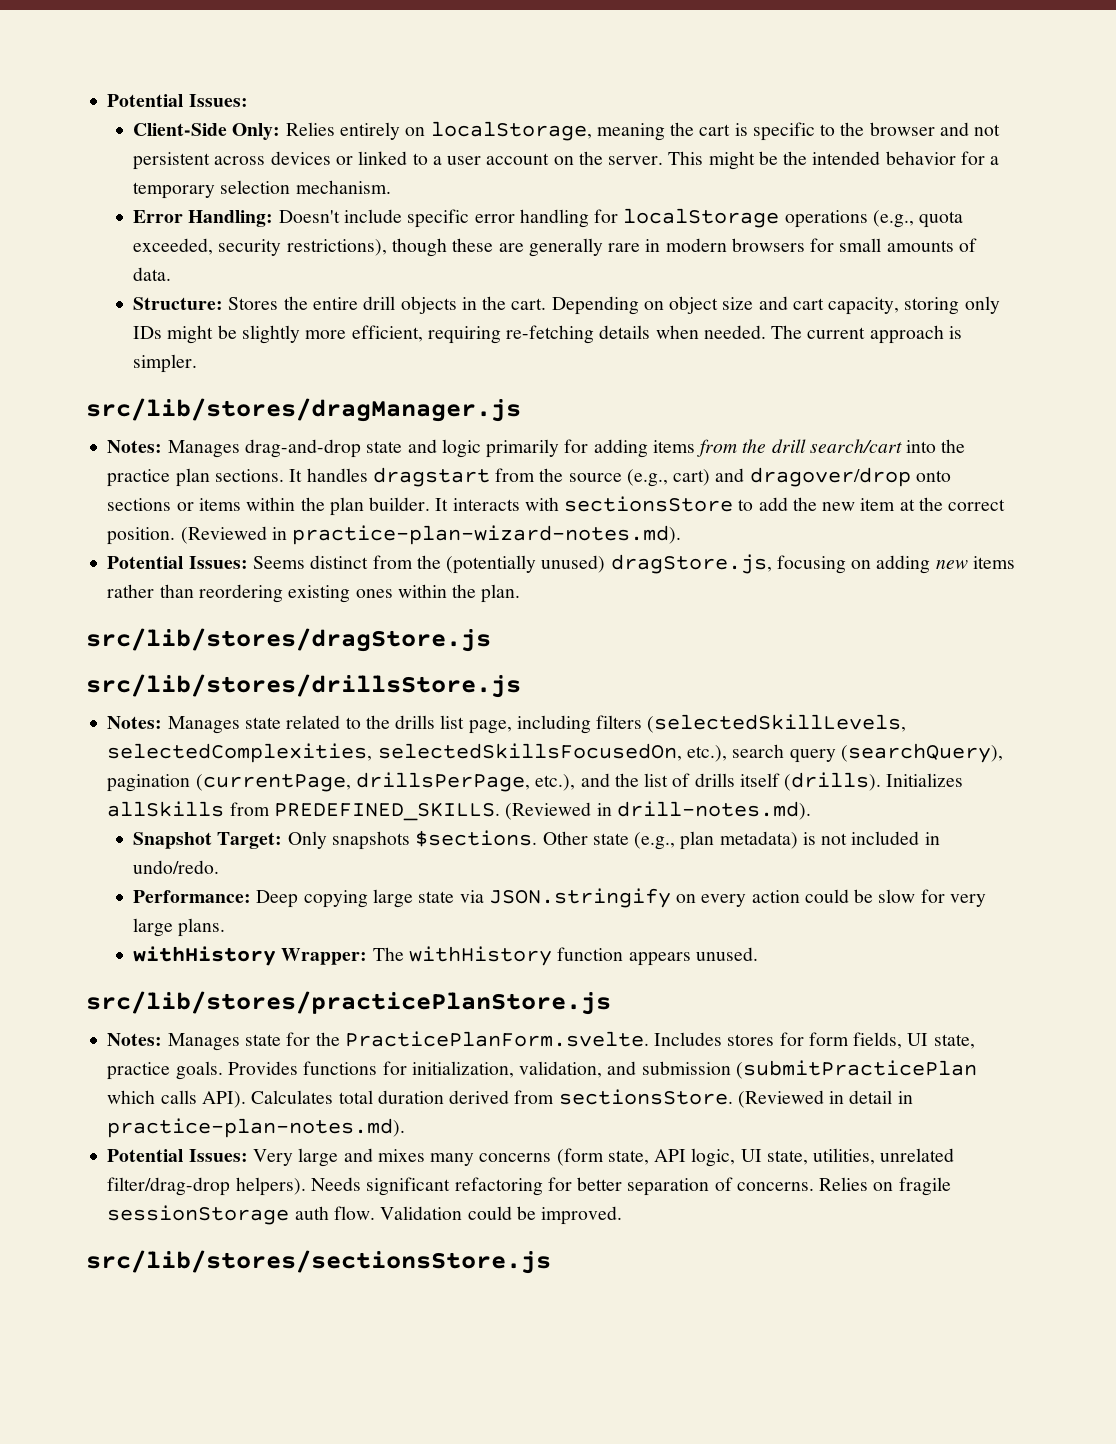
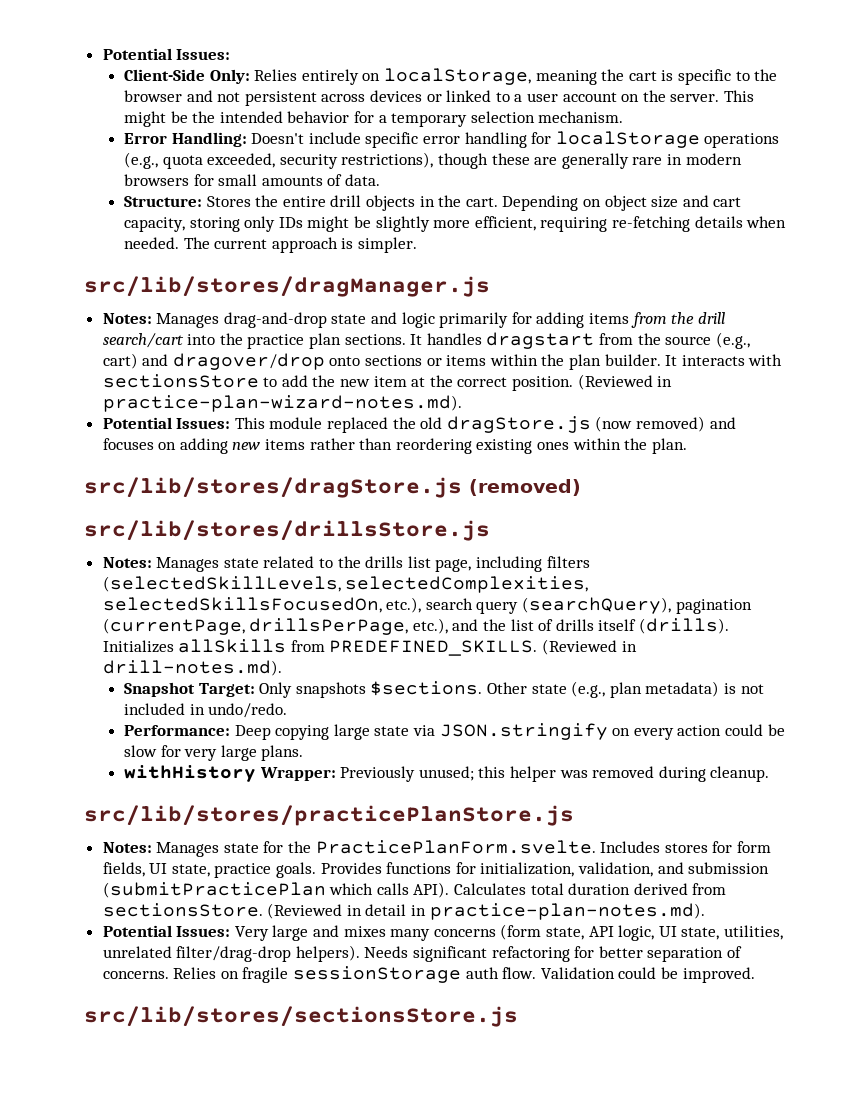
- Potential Issues: Seems distinct from the (potentially unused) dragStore.js, focusing on adding new items rather than reordering existing ones within the plan.
+ Potential Issues: This module replaced the old dragStore.js (now removed) and focuses on adding new items rather than reordering existing ones within the plan.
- src/lib/stores/dragStore.js
+ src/lib/stores/dragStore.js (removed)
- withHistory Wrapper: The withHistory function appears unused.
+ withHistory Wrapper: Previously unused; this helper was removed during cleanup.

